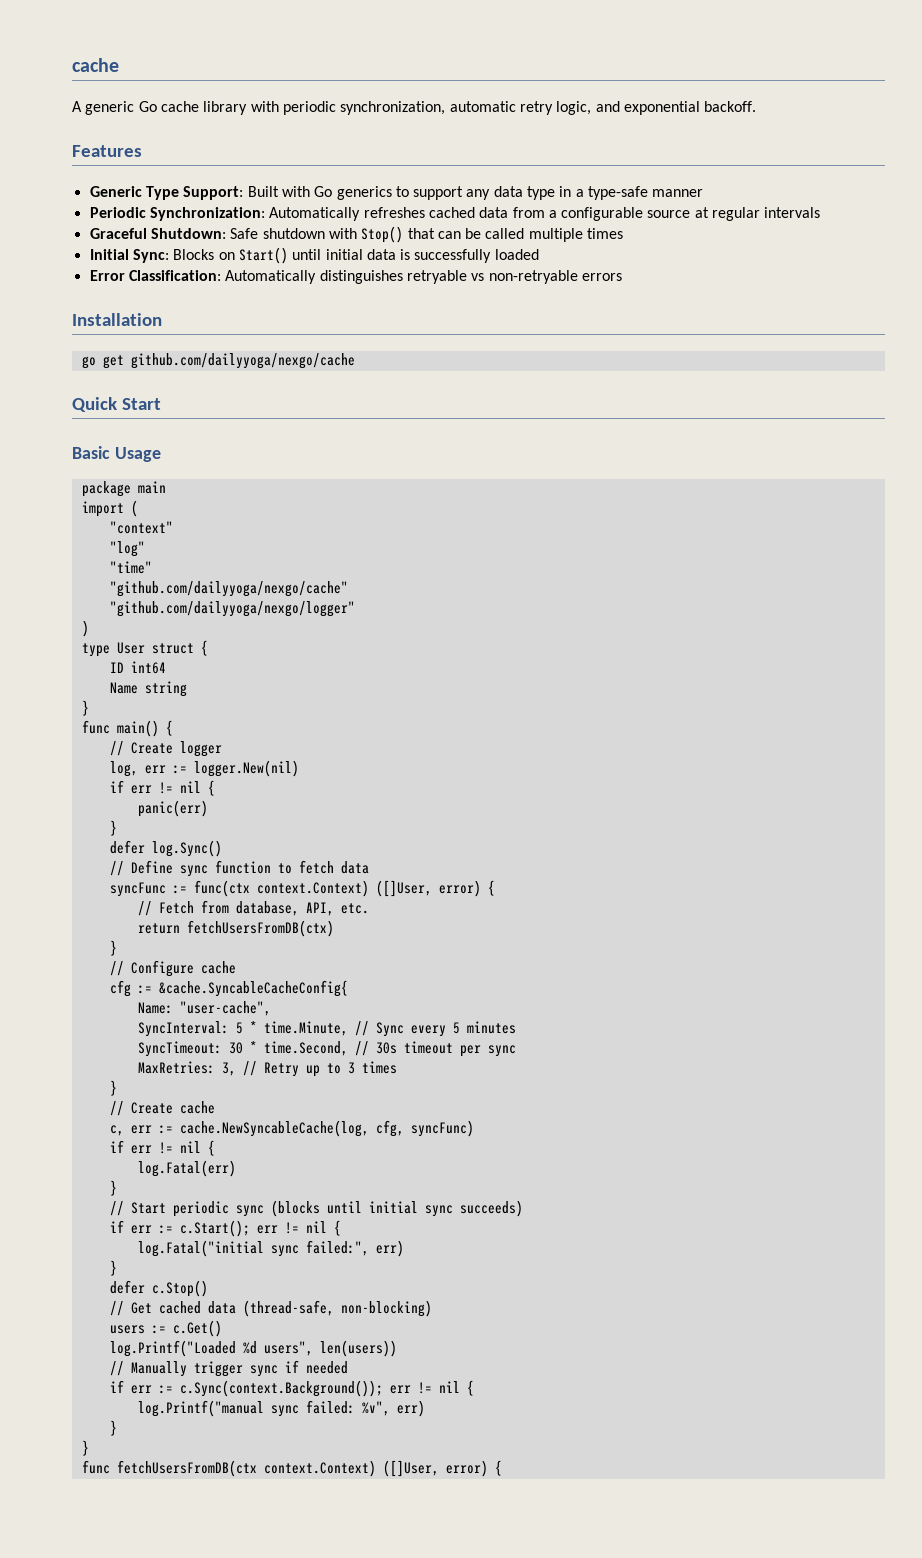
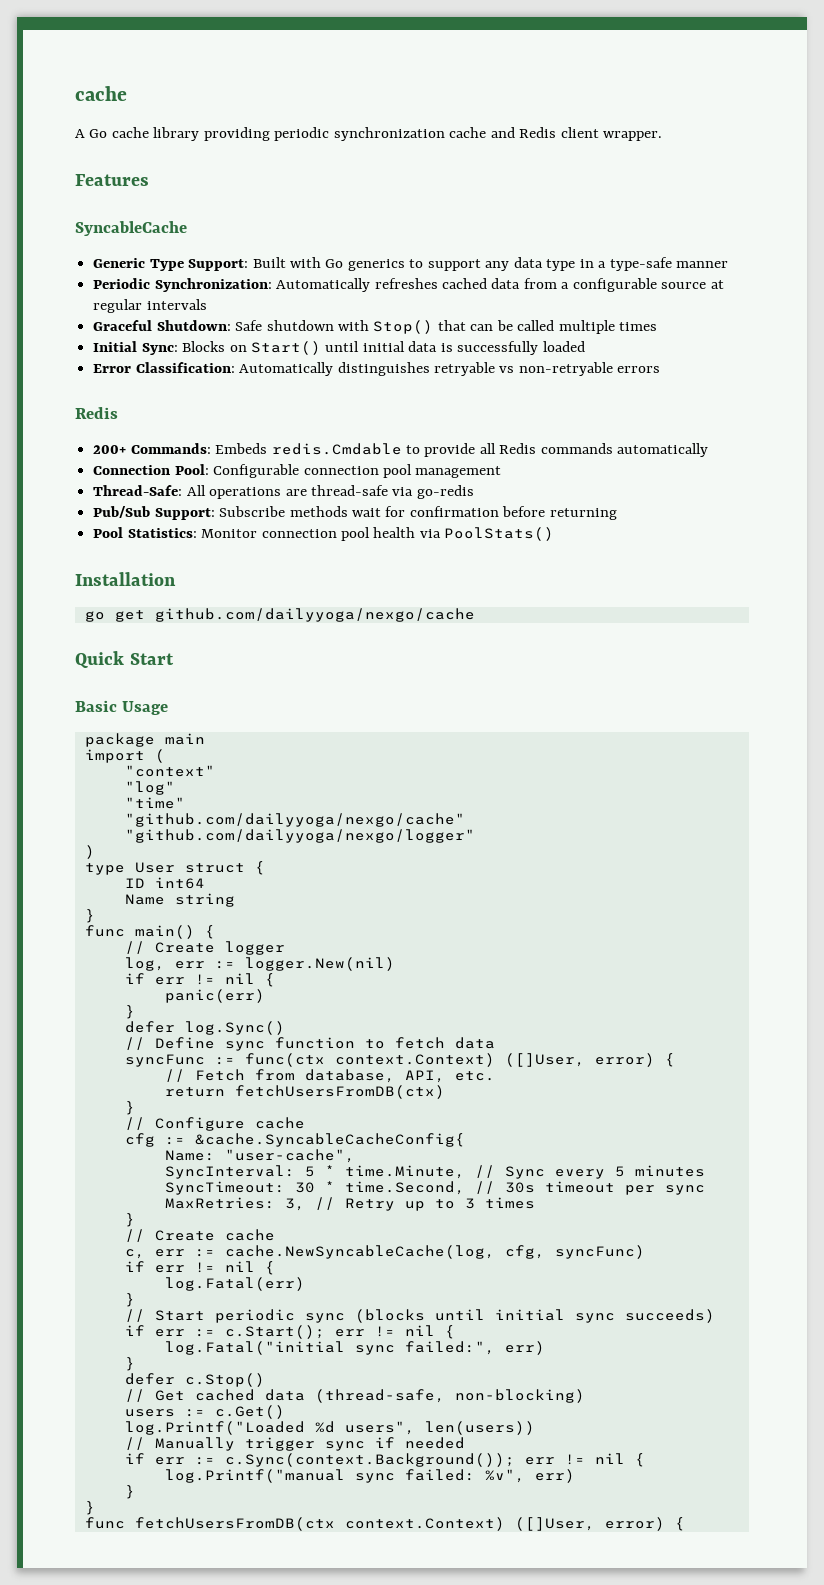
- A generic Go cache library with periodic synchronization, automatic retry logic, and exponential backoff.
+ A Go cache library providing periodic synchronization cache and Redis client wrapper.
+ SyncableCache
  Error Classification: Automatically distinguishes retryable vs non-retryable errors
+ Redis
+ 200+ Commands: Embeds redis.Cmdable to provide all Redis commands automatically
+ Connection Pool: Configurable connection pool management
+ Thread-Safe: All operations are thread-safe via go-redis
+ Pub/Sub Support: Subscribe methods wait for confirmation before returning
+ Pool Statistics: Monitor connection pool health via PoolStats()

